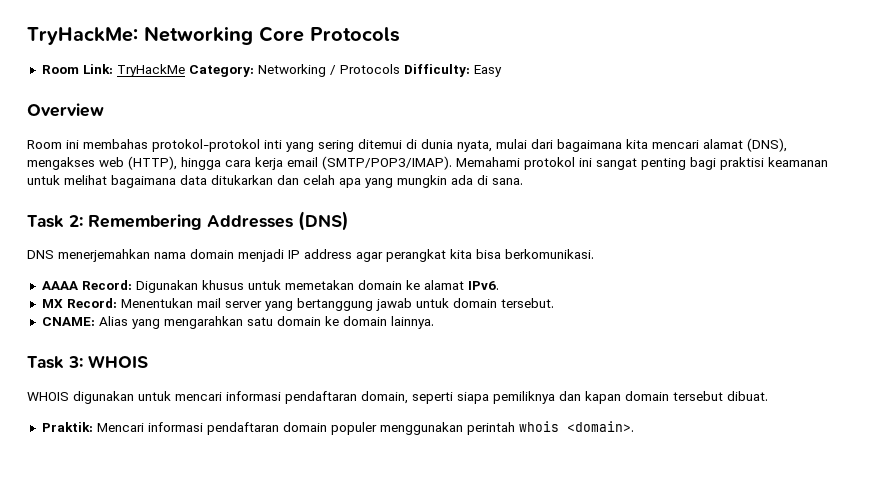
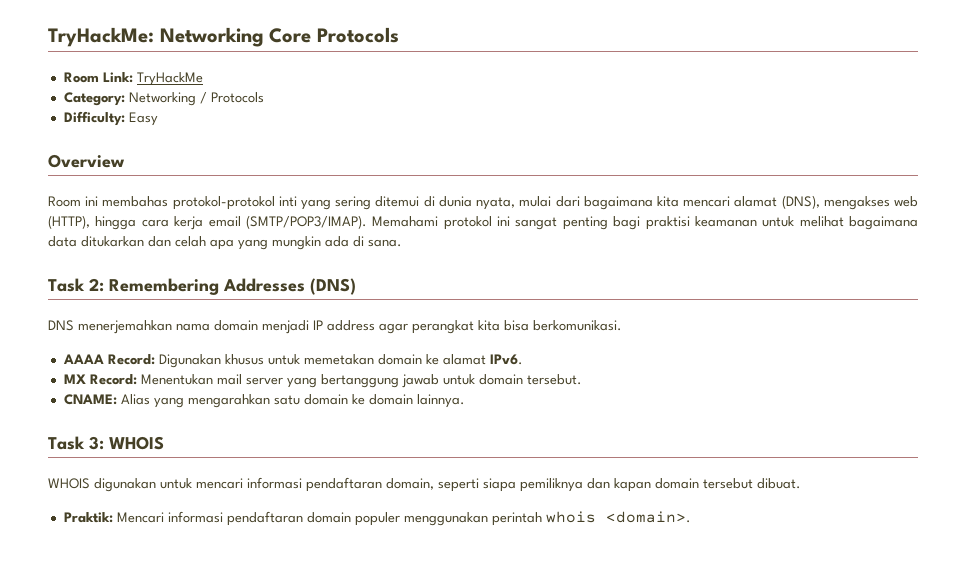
- Room Link: TryHackMe Category: Networking / Protocols Difficulty: Easy
+ Room Link: TryHackMe
+ Category: Networking / Protocols
+ Difficulty: Easy

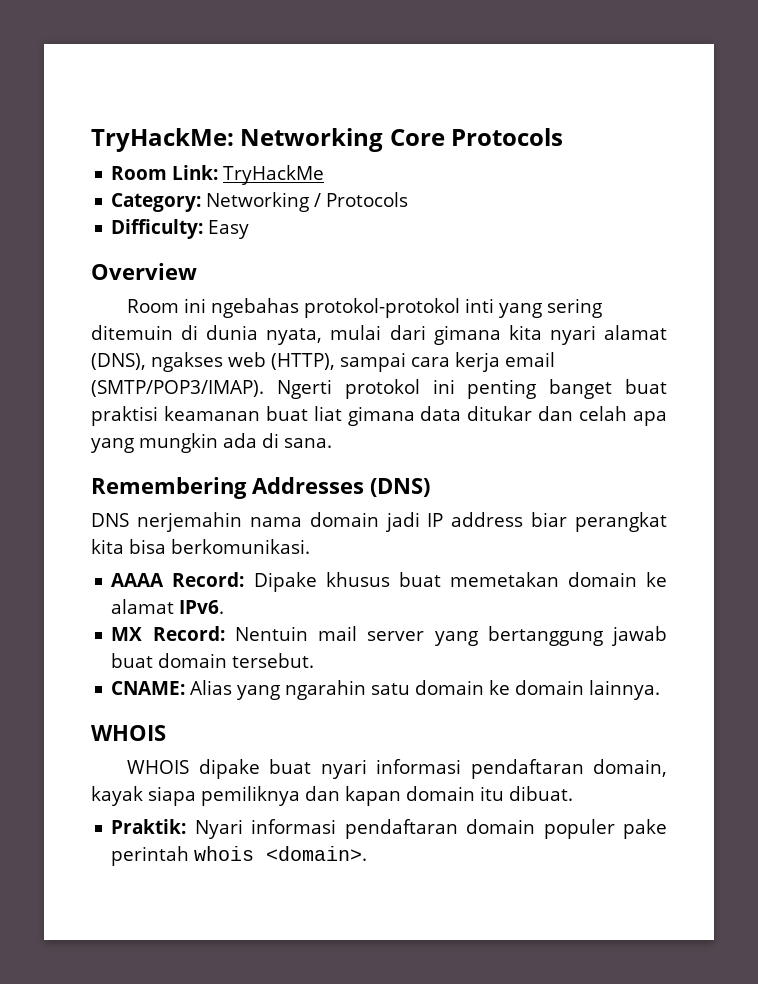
- Room ini membahas protokol-protokol inti yang sering ditemui di dunia nyata, mulai dari bagaimana kita mencari alamat (DNS), mengakses web (HTTP), hingga cara kerja email (SMTP/POP3/IMAP).
+ Room ini ngebahas protokol-protokol inti yang sering ditemuin di dunia nyata, mulai dari gimana kita nyari alamat (DNS), ngakses web (HTTP), sampai cara kerja email (SMTP/POP3/IMAP).
- Memahami protokol ini sangat penting bagi praktisi keamanan untuk melihat bagaimana data ditukarkan dan celah apa yang mungkin ada di sana.
+ Ngerti protokol ini penting banget buat praktisi keamanan buat liat gimana data ditukar dan celah apa yang mungkin ada di sana.
- Task 2: Remembering Addresses (DNS)
+ Remembering Addresses (DNS)
- DNS menerjemahkan nama domain menjadi IP address agar perangkat kita bisa berkomunikasi.
+ DNS nerjemahin nama domain jadi IP address biar perangkat kita bisa berkomunikasi.
- AAAA Record: Digunakan khusus untuk memetakan domain ke alamat IPv6.
+ AAAA Record: Dipake khusus buat memetakan domain ke alamat IPv6.
- MX Record: Menentukan mail server yang bertanggung jawab untuk domain tersebut.
+ MX Record: Nentuin mail server yang bertanggung jawab buat domain tersebut.
- CNAME: Alias yang mengarahkan satu domain ke domain lainnya.
- Task 3: WHOIS
+ CNAME: Alias yang ngarahin satu domain ke domain lainnya.
+ WHOIS
- WHOIS digunakan untuk mencari informasi pendaftaran domain, seperti siapa pemiliknya dan kapan domain tersebut dibuat.
+ WHOIS dipake buat nyari informasi pendaftaran domain, kayak siapa pemiliknya dan kapan domain itu dibuat.
- Praktik: Mencari informasi pendaftaran domain populer menggunakan perintah whois <domain>.
+ Praktik: Nyari informasi pendaftaran domain populer pake perintah whois <domain>.

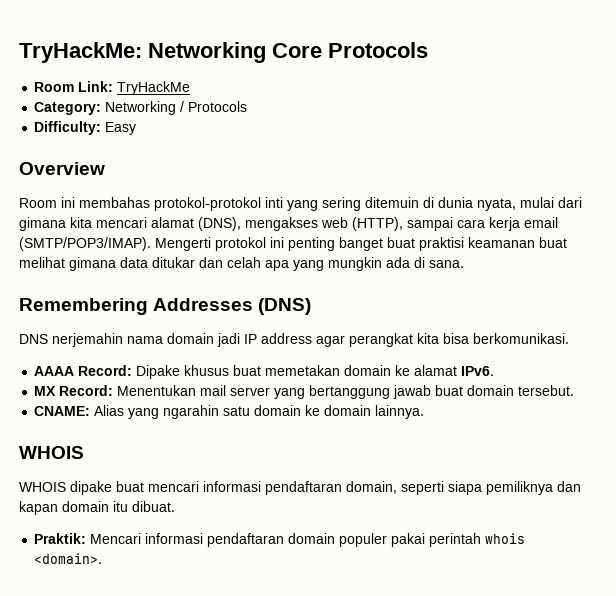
- Room ini ngebahas protokol-protokol inti yang sering ditemuin di dunia nyata, mulai dari gimana kita nyari alamat (DNS), ngakses web (HTTP), sampai cara kerja email (SMTP/POP3/IMAP).
+ Room ini membahas protokol-protokol inti yang sering ditemuin di dunia nyata, mulai dari gimana kita mencari alamat (DNS), mengakses web (HTTP), sampai cara kerja email (SMTP/POP3/IMAP).
- Ngerti protokol ini penting banget buat praktisi keamanan buat liat gimana data ditukar dan celah apa yang mungkin ada di sana.
+ Mengerti protokol ini penting banget buat praktisi keamanan buat melihat gimana data ditukar dan celah apa yang mungkin ada di sana.
- DNS nerjemahin nama domain jadi IP address biar perangkat kita bisa berkomunikasi.
+ DNS nerjemahin nama domain jadi IP address agar perangkat kita bisa berkomunikasi.
- MX Record: Nentuin mail server yang bertanggung jawab buat domain tersebut.
+ MX Record: Menentukan mail server yang bertanggung jawab buat domain tersebut.
- WHOIS dipake buat nyari informasi pendaftaran domain, kayak siapa pemiliknya dan kapan domain itu dibuat.
+ WHOIS dipake buat mencari informasi pendaftaran domain, seperti siapa pemiliknya dan kapan domain itu dibuat.
- Praktik: Nyari informasi pendaftaran domain populer pake perintah whois <domain>.
+ Praktik: Mencari informasi pendaftaran domain populer pakai perintah whois <domain>.

